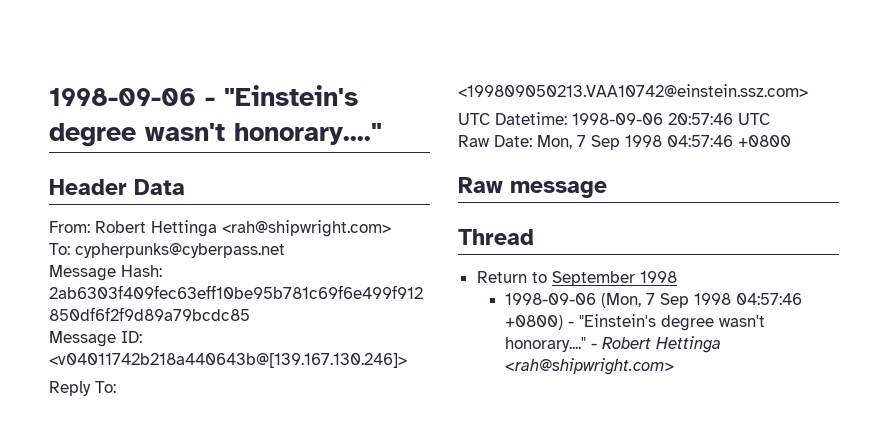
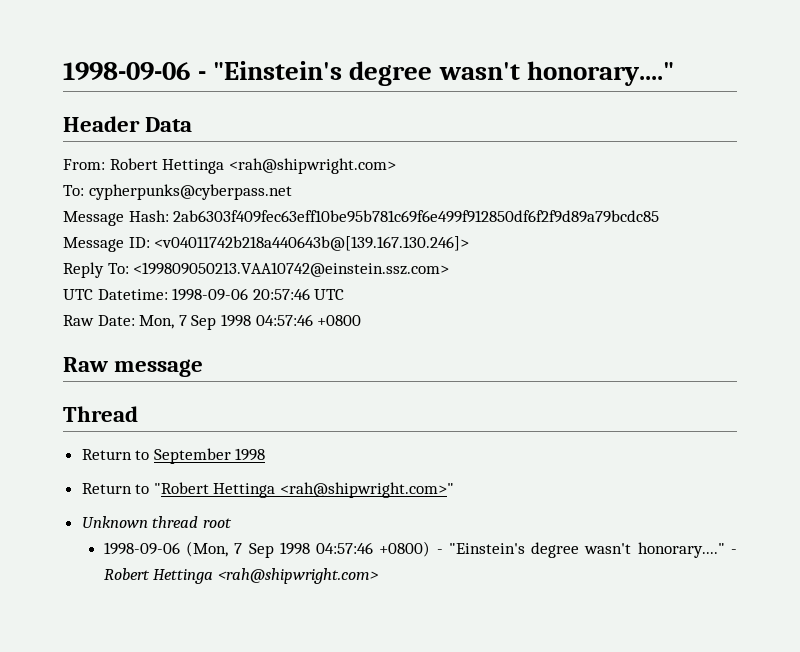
+ Return to "Robert Hettinga <rah@shipwright.com>"
+ Unknown thread root

